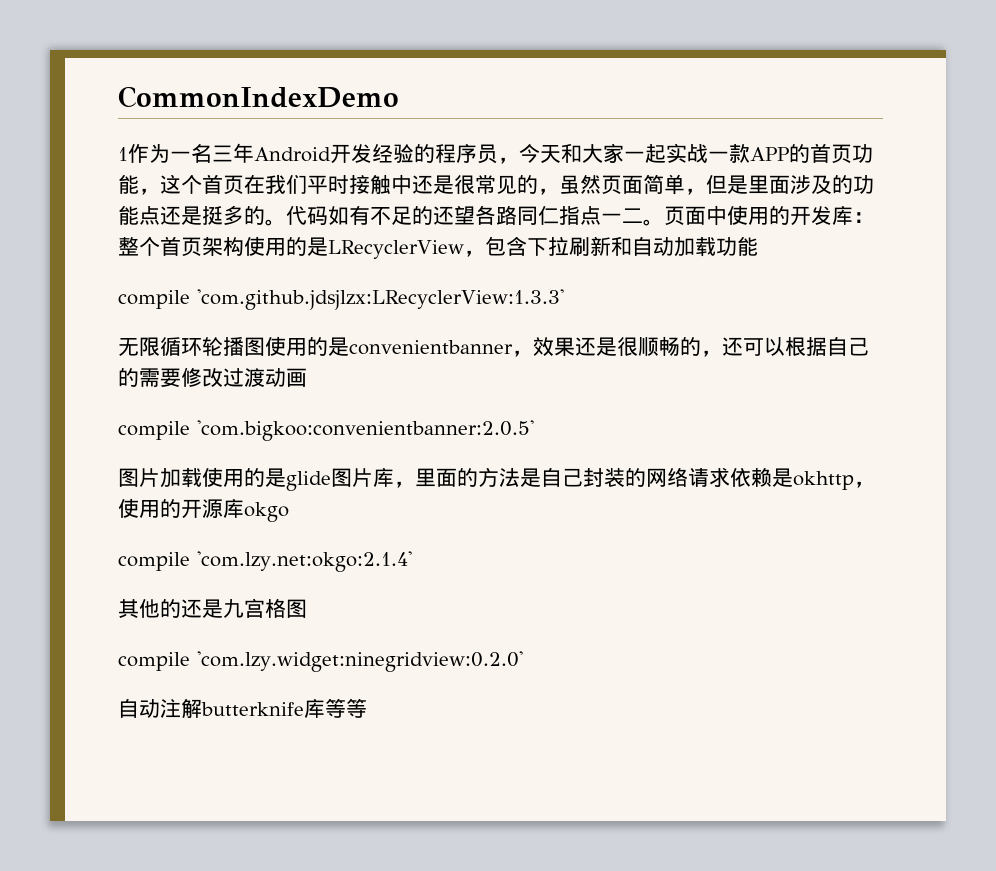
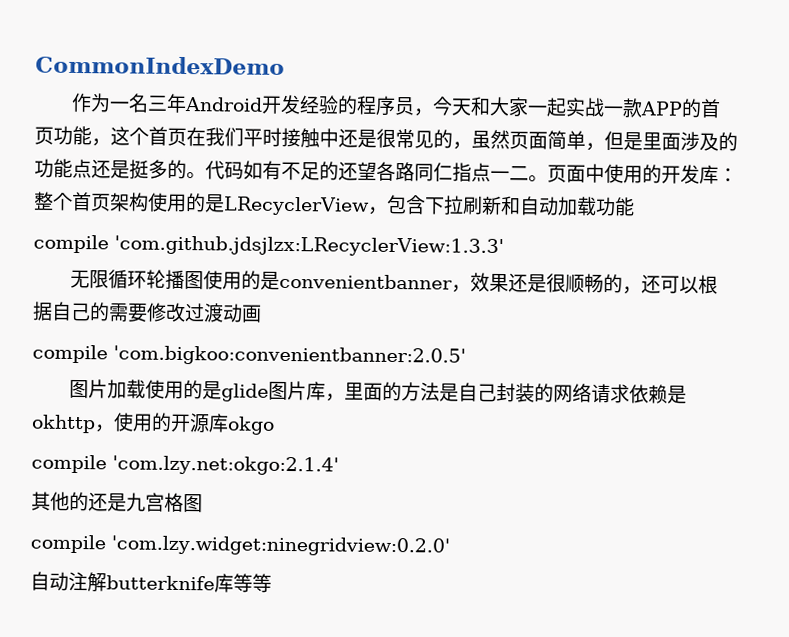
- 1作为一名三年Android开发经验的程序员，今天和大家一起实战一款APP的首页功能，这个首页在我们平时接触中还是很常见的，虽然页面简单，但是里面涉及的功能点还是挺多的。
+ 作为一名三年Android开发经验的程序员，今天和大家一起实战一款APP的首页功能，这个首页在我们平时接触中还是很常见的，虽然页面简单，但是里面涉及的功能点还是挺多的。

